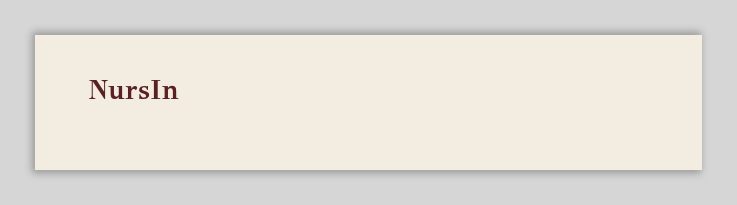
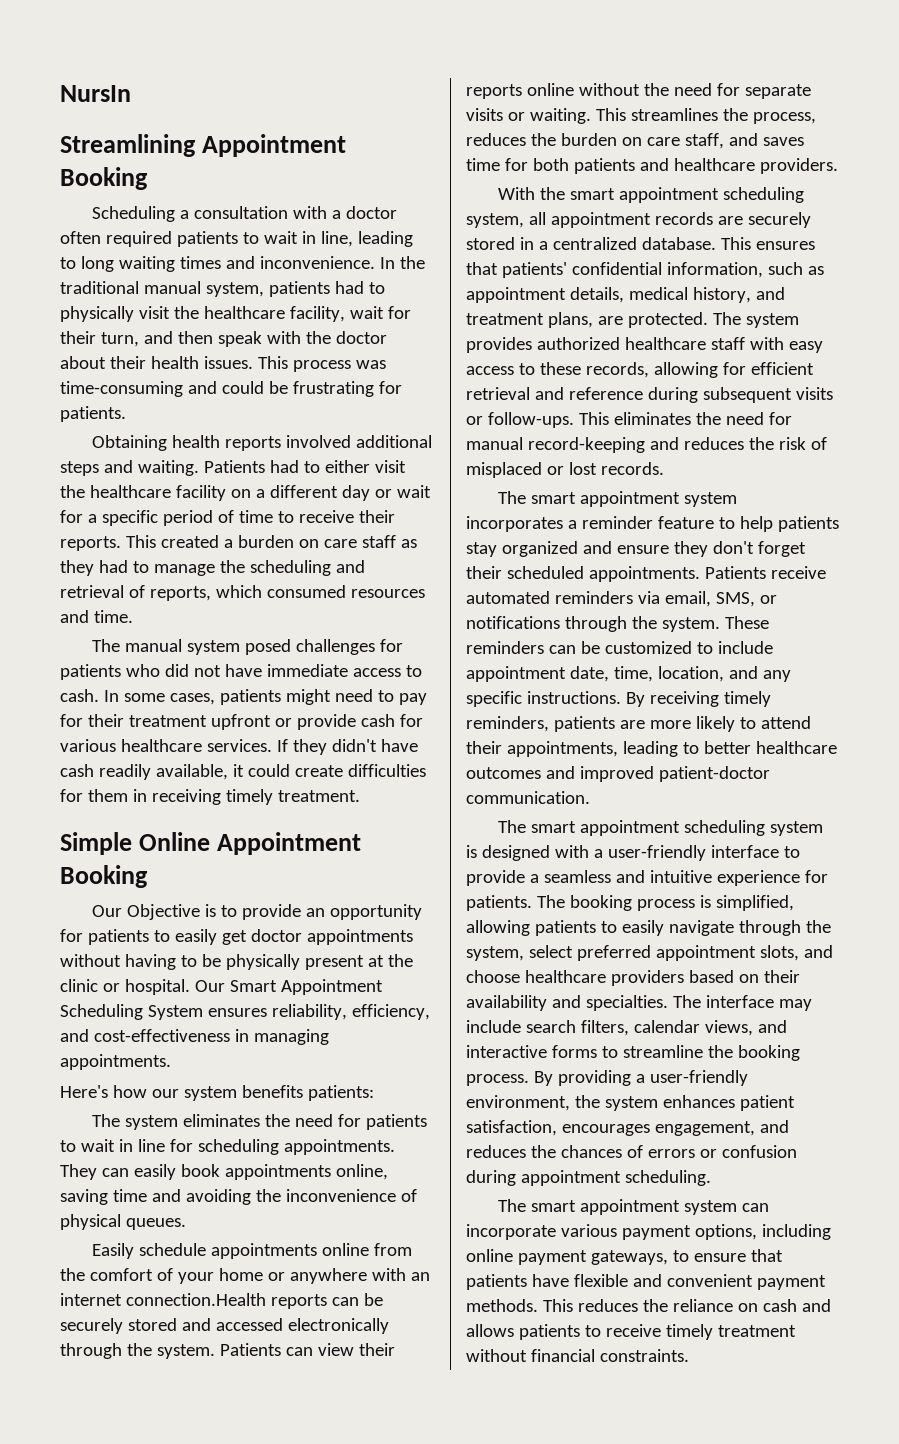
+ Streamlining Appointment Booking
+ Scheduling a consultation with a doctor often required patients to wait in line, leading to long waiting times and inconvenience. In the traditional manual system, patients had to physically visit the healthcare facility, wait for their turn, and then speak with the doctor about their health issues. This process was time-consuming and could be frustrating for patients.
+ Obtaining health reports involved additional steps and waiting. Patients had to either visit the healthcare facility on a different day or wait for a specific period of time to receive their reports. This created a burden on care staff as they had to manage the scheduling and retrieval of reports, which consumed resources and time.
+ The manual system posed challenges for patients who did not have immediate access to cash. In some cases, patients might need to pay for their treatment upfront or provide cash for various healthcare services. If they didn't have cash readily available, it could create difficulties for them in receiving timely treatment.
+ Simple Online Appointment Booking
+ Our Objective is to provide an opportunity for patients to easily get doctor appointments without having to be physically present at the clinic or hospital. Our Smart Appointment Scheduling System ensures reliability, efficiency, and cost-effectiveness in managing appointments.
+ Here's how our system benefits patients:
+ The system eliminates the need for patients to wait in line for scheduling appointments. They can easily book appointments online, saving time and avoiding the inconvenience of physical queues.
+ Easily schedule appointments online from the comfort of your home or anywhere with an internet connection.Health reports can be securely stored and accessed electronically through the system. Patients can view their reports online without the need for separate visits or waiting. This streamlines the process, reduces the burden on care staff, and saves time for both patients and healthcare providers.
+ With the smart appointment scheduling system, all appointment records are securely stored in a centralized database. This ensures that patients' confidential information, such as appointment details, medical history, and treatment plans, are protected. The system provides authorized healthcare staff with easy access to these records, allowing for efficient retrieval and reference during subsequent visits or follow-ups. This eliminates the need for manual record-keeping and reduces the risk of misplaced or lost records.
+ The smart appointment system incorporates a reminder feature to help patients stay organized and ensure they don't forget their scheduled appointments. Patients receive automated reminders via email, SMS, or notifications through the system. These reminders can be customized to include appointment date, time, location, and any specific instructions. By receiving timely reminders, patients are more likely to attend their appointments, leading to better healthcare outcomes and improved patient-doctor communication.
+ The smart appointment scheduling system is designed with a user-friendly interface to provide a seamless and intuitive experience for patients. The booking process is simplified, allowing patients to easily navigate through the system, select preferred appointment slots, and choose healthcare providers based on their availability and specialties. The interface may include search filters, calendar views, and interactive forms to streamline the booking process. By providing a user-friendly environment, the system enhances patient satisfaction, encourages engagement, and reduces the chances of errors or confusion during appointment scheduling.
+ The smart appointment system can incorporate various payment options, including online payment gateways, to ensure that patients have flexible and convenient payment methods. This reduces the reliance on cash and allows patients to receive timely treatment without financial constraints.

